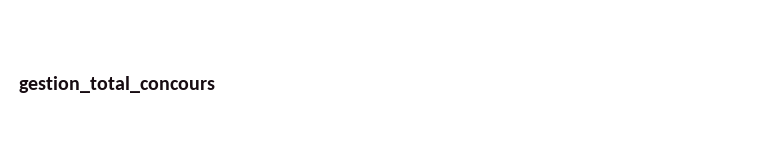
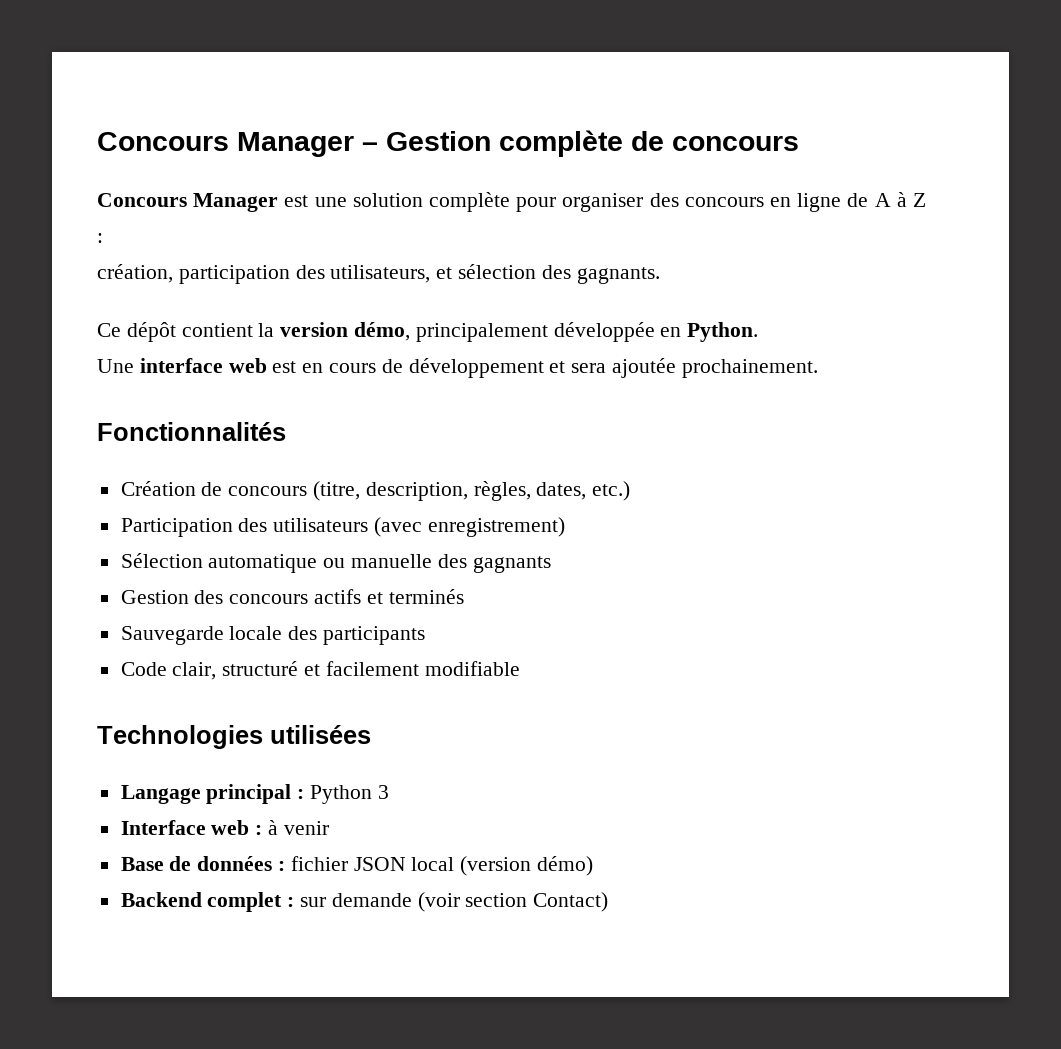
- gestion_total_concours
+ Concours Manager – Gestion complète de concours
+ Concours Manager est une solution complète pour organiser des concours en ligne de A à Z :
+ création, participation des utilisateurs, et sélection des gagnants.
+ Ce dépôt contient la version démo, principalement développée en Python.
+ Une interface web est en cours de développement et sera ajoutée prochainement.
+ Fonctionnalités
+ Création de concours (titre, description, règles, dates, etc.)
+ Participation des utilisateurs (avec enregistrement)
+ Sélection automatique ou manuelle des gagnants
+ Gestion des concours actifs et terminés
+ Sauvegarde locale des participants
+ Code clair, structuré et facilement modifiable
+ Technologies utilisées
+ Langage principal : Python 3
+ Interface web : à venir
+ Base de données : fichier JSON local (version démo)
+ Backend complet : sur demande (voir section Contact)

